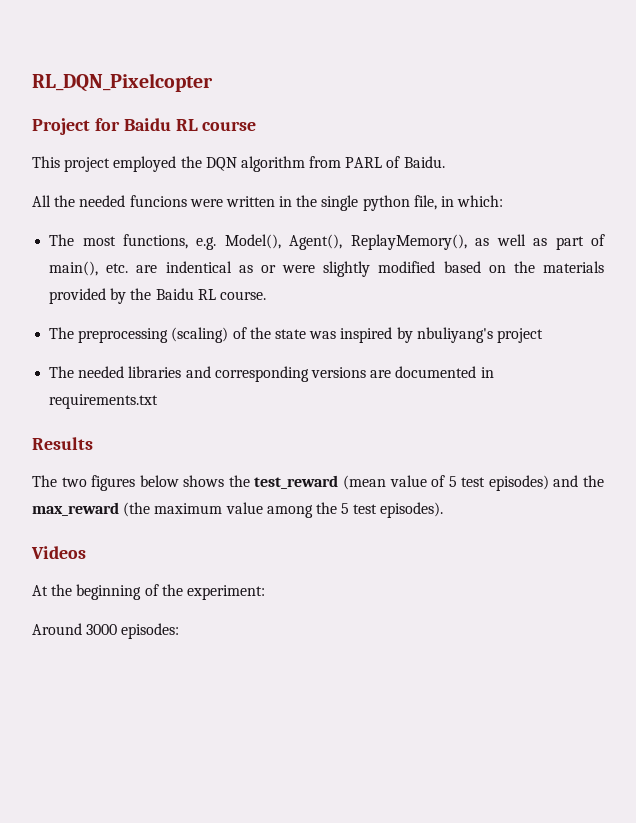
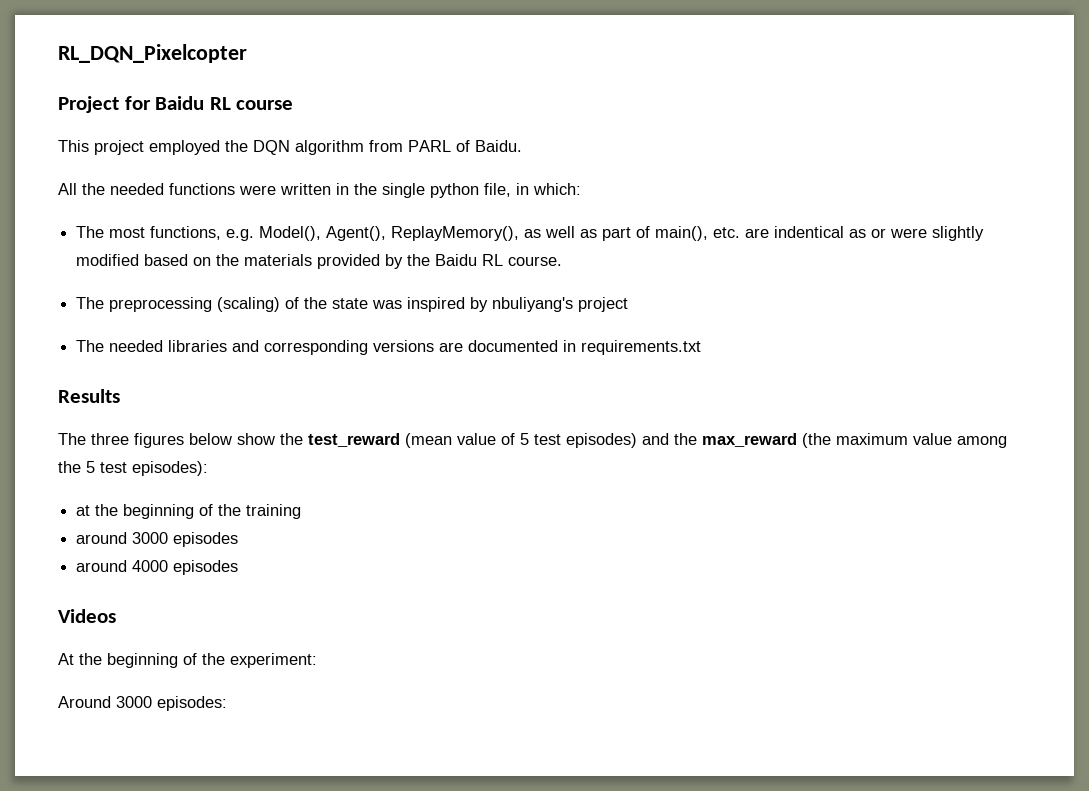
- All the needed funcions were written in the single python file, in which:
+ All the needed functions were written in the single python file, in which:
- The two figures below shows the test_reward (mean value of 5 test episodes) and the max_reward (the maximum value among the 5 test episodes).
+ The three figures below show the test_reward (mean value of 5 test episodes) and the max_reward (the maximum value among the 5 test episodes):
+ at the beginning of the training
+ around 3000 episodes
+ around 4000 episodes

